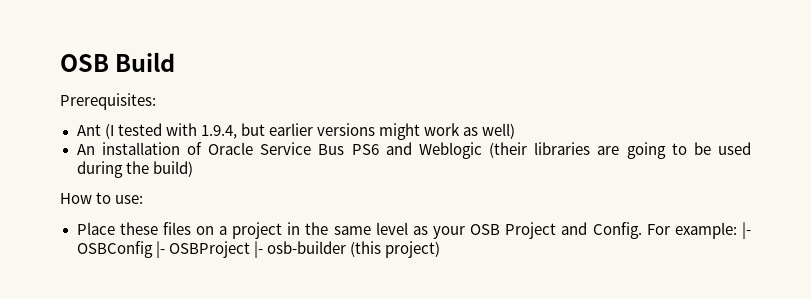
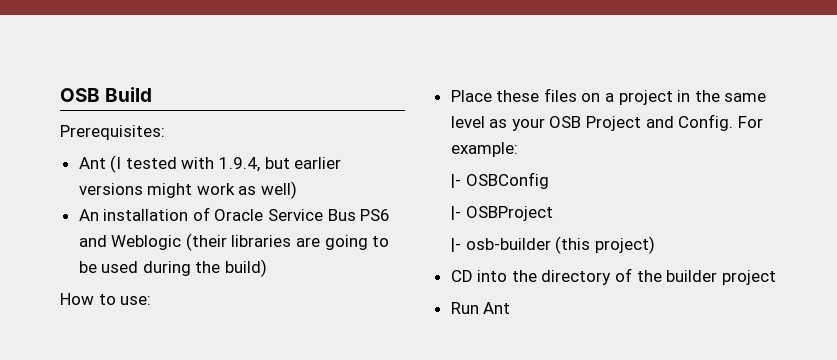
- For example: |- OSBConfig |- OSBProject |- osb-builder (this project)
+ For example:
+ |- OSBConfig
+ |- OSBProject
+ |- osb-builder (this project)
+ CD into the directory of the builder project
+ Run Ant

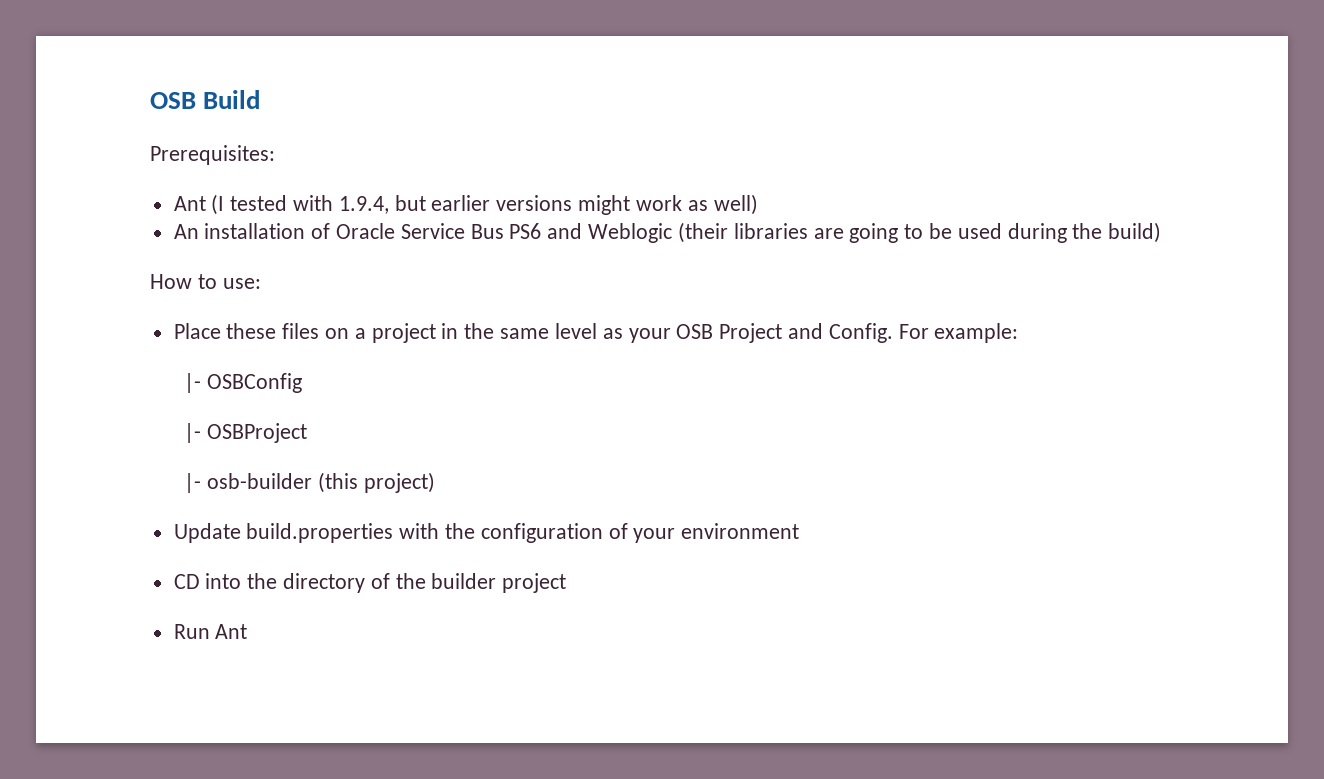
+ Update build.properties with the configuration of your environment

